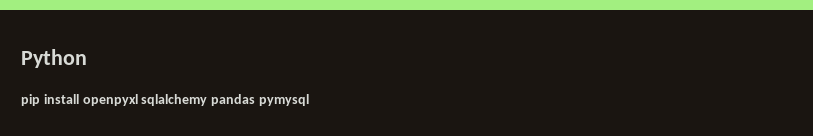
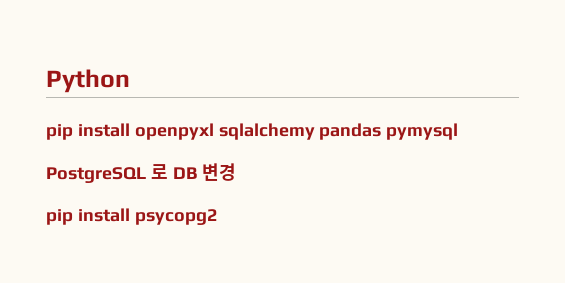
+ PostgreSQL 로 DB 변경
+ pip install psycopg2

